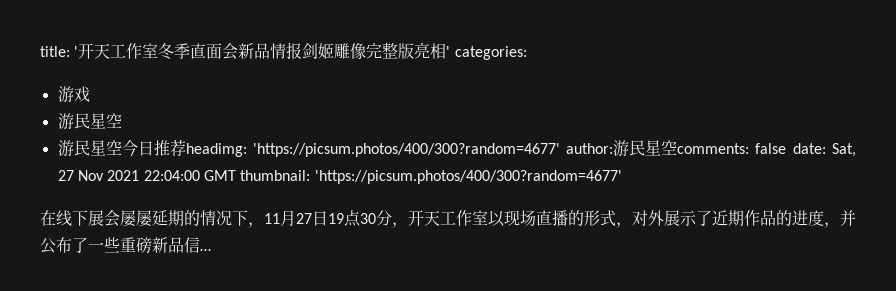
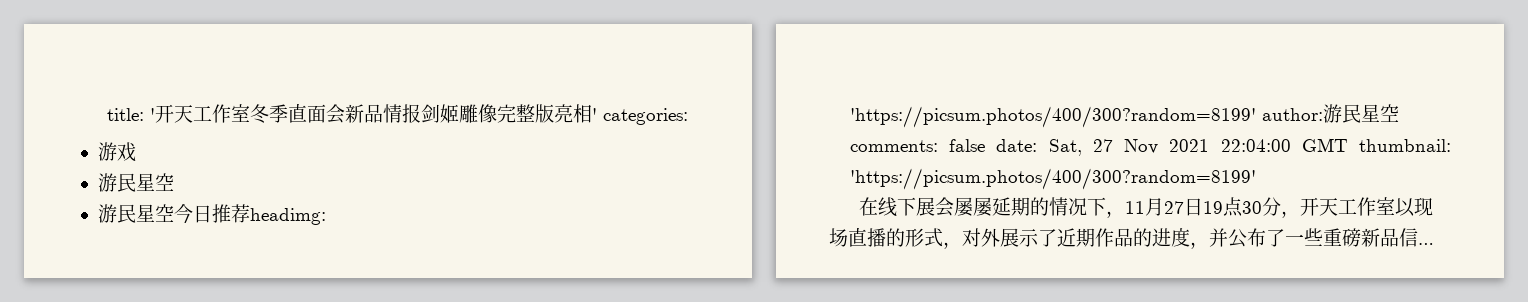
- 游民星空今日推荐headimg: 'https://picsum.photos/400/300?random=4677' author:游民星空comments: false date: Sat, 27 Nov 2021 22:04:00 GMT thumbnail: 'https://picsum.photos/400/300?random=4677'
+ 游民星空今日推荐headimg: 'https://picsum.photos/400/300?random=8199' author:游民星空comments: false date: Sat, 27 Nov 2021 22:04:00 GMT thumbnail: 'https://picsum.photos/400/300?random=8199'

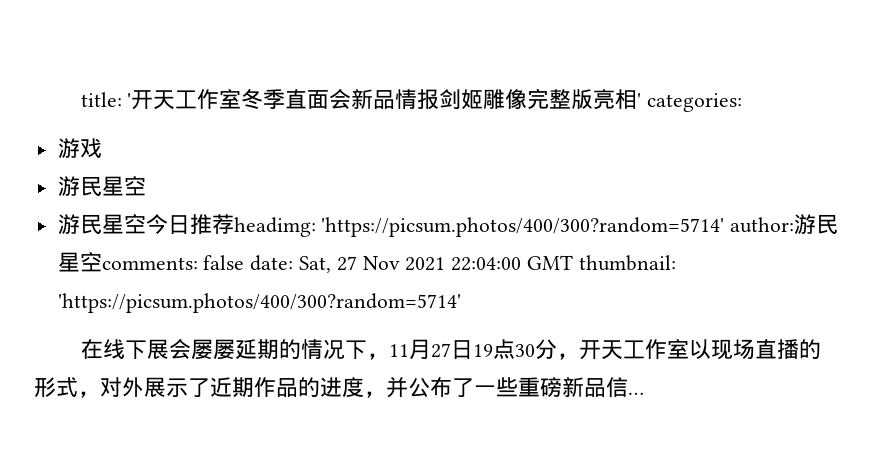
- 游民星空今日推荐headimg: 'https://picsum.photos/400/300?random=8199' author:游民星空comments: false date: Sat, 27 Nov 2021 22:04:00 GMT thumbnail: 'https://picsum.photos/400/300?random=8199'
+ 游民星空今日推荐headimg: 'https://picsum.photos/400/300?random=5714' author:游民星空comments: false date: Sat, 27 Nov 2021 22:04:00 GMT thumbnail: 'https://picsum.photos/400/300?random=5714'

